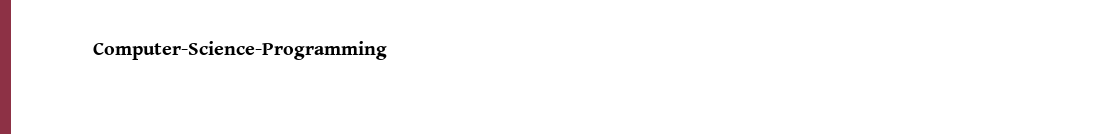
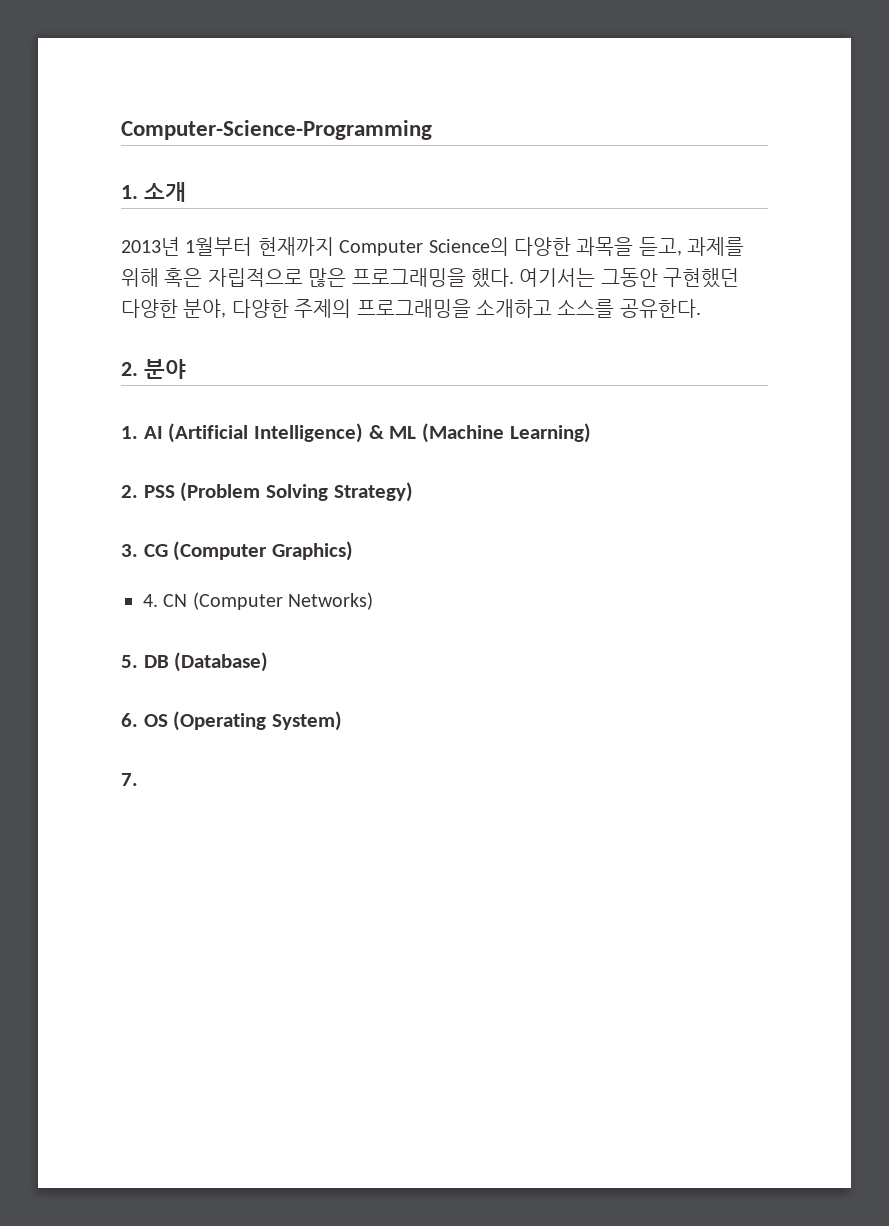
+ 1. 소개
+ 2013년 1월부터 현재까지 Computer Science의 다양한 과목을 듣고, 과제를 위해 혹은 자립적으로 많은 프로그래밍을 했다. 여기서는 그동안 구현했던 다양한 분야, 다양한 주제의 프로그래밍을 소개하고 소스를 공유한다.
+ 2. 분야
+ 1. AI (Artificial Intelligence) & ML (Machine Learning)
+ 2. PSS (Problem Solving Strategy)
+ 3. CG (Computer Graphics)
+ 4. CN (Computer Networks)
+ 5. DB (Database)
+ 6. OS (Operating System)
+ 7.

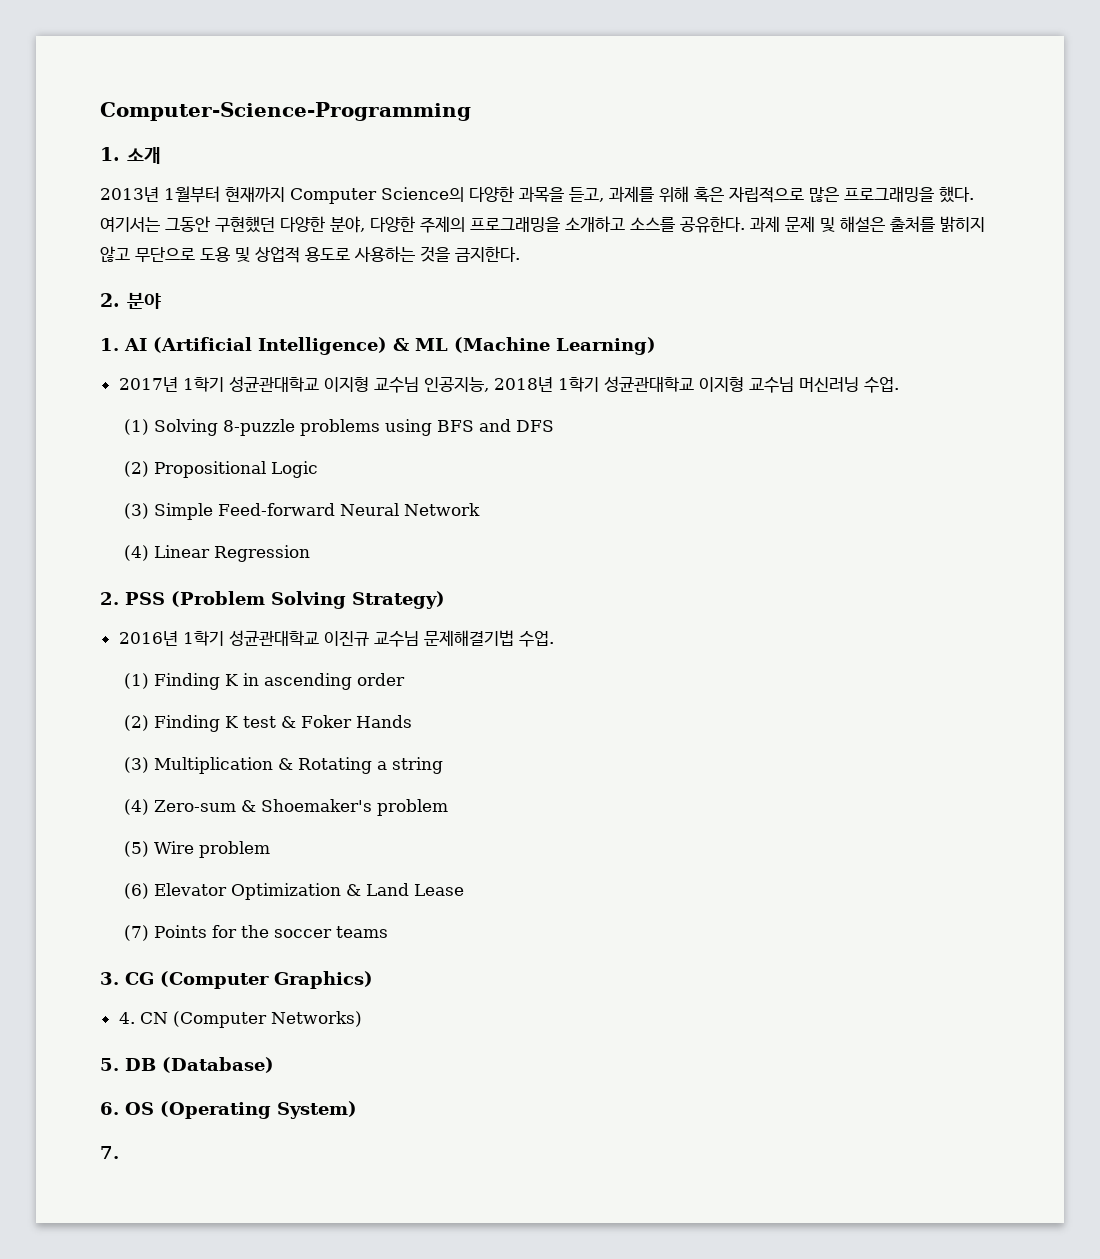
+ 과제 문제 및 해설은 출처를 밝히지 않고 무단으로 도용 및 상업적 용도로 사용하는 것을 금지한다.
+ 2017년 1학기 성균관대학교 이지형 교수님 인공지능, 2018년 1학기 성균관대학교 이지형 교수님 머신러닝 수업.
+ (1) Solving 8-puzzle problems using BFS and DFS
+ (2) Propositional Logic
+ (3) Simple Feed-forward Neural Network
+ (4) Linear Regression
+ 2016년 1학기 성균관대학교 이진규 교수님 문제해결기법 수업.
+ (1) Finding K in ascending order
+ (2) Finding K test & Foker Hands
+ (3) Multiplication & Rotating a string
+ (4) Zero-sum & Shoemaker's problem
+ (5) Wire problem
+ (6) Elevator Optimization & Land Lease
+ (7) Points for the soccer teams

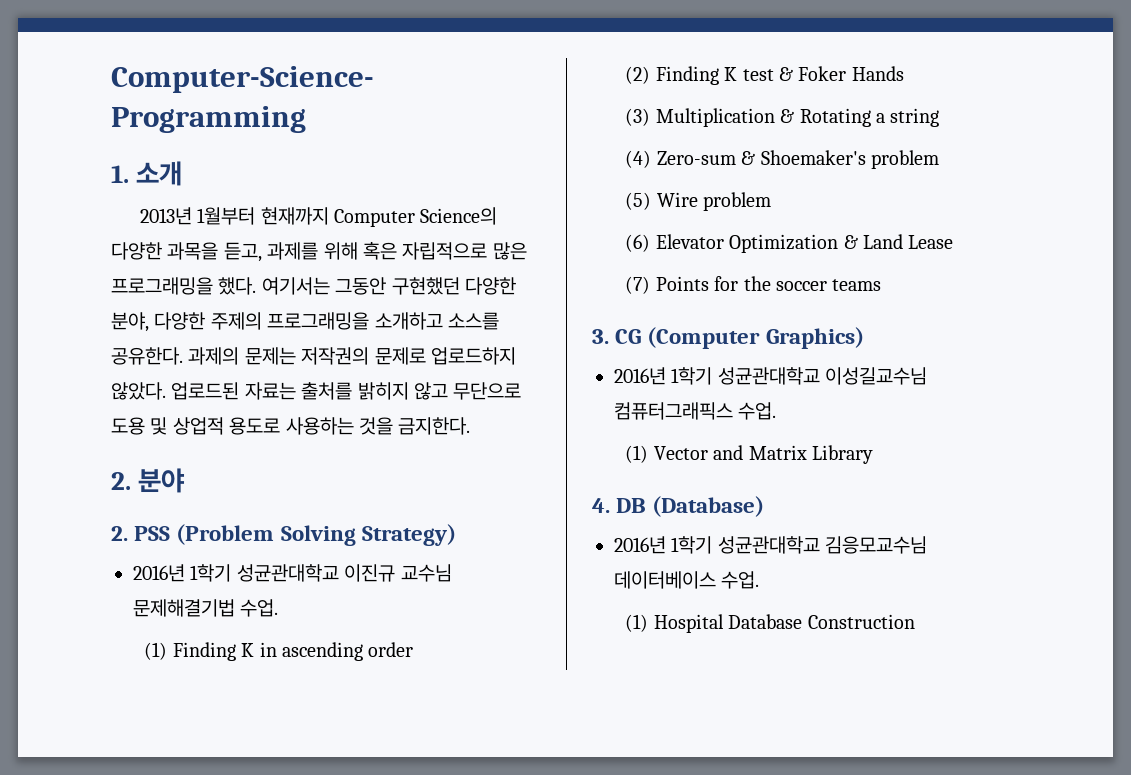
- 과제 문제 및 해설은 출처를 밝히지 않고 무단으로 도용 및 상업적 용도로 사용하는 것을 금지한다.
+ 과제의 문제는 저작권의 문제로 업로드하지 않았다. 업로드된 자료는 출처를 밝히지 않고 무단으로 도용 및 상업적 용도로 사용하는 것을 금지한다.
- 1. AI (Artificial Intelligence) & ML (Machine Learning)
- 2017년 1학기 성균관대학교 이지형 교수님 인공지능, 2018년 1학기 성균관대학교 이지형 교수님 머신러닝 수업.
- (1) Solving 8-puzzle problems using BFS and DFS
- (2) Propositional Logic
- (3) Simple Feed-forward Neural Network
- (4) Linear Regression
- 4. CN (Computer Networks)
- 5. DB (Database)
- 6. OS (Operating System)
- 7.
+ 2016년 1학기 성균관대학교 이성길교수님 컴퓨터그래픽스 수업.
+ (1) Vector and Matrix Library
+ 4. DB (Database)
+ 2016년 1학기 성균관대학교 김응모교수님 데이터베이스 수업.
+ (1) Hospital Database Construction

